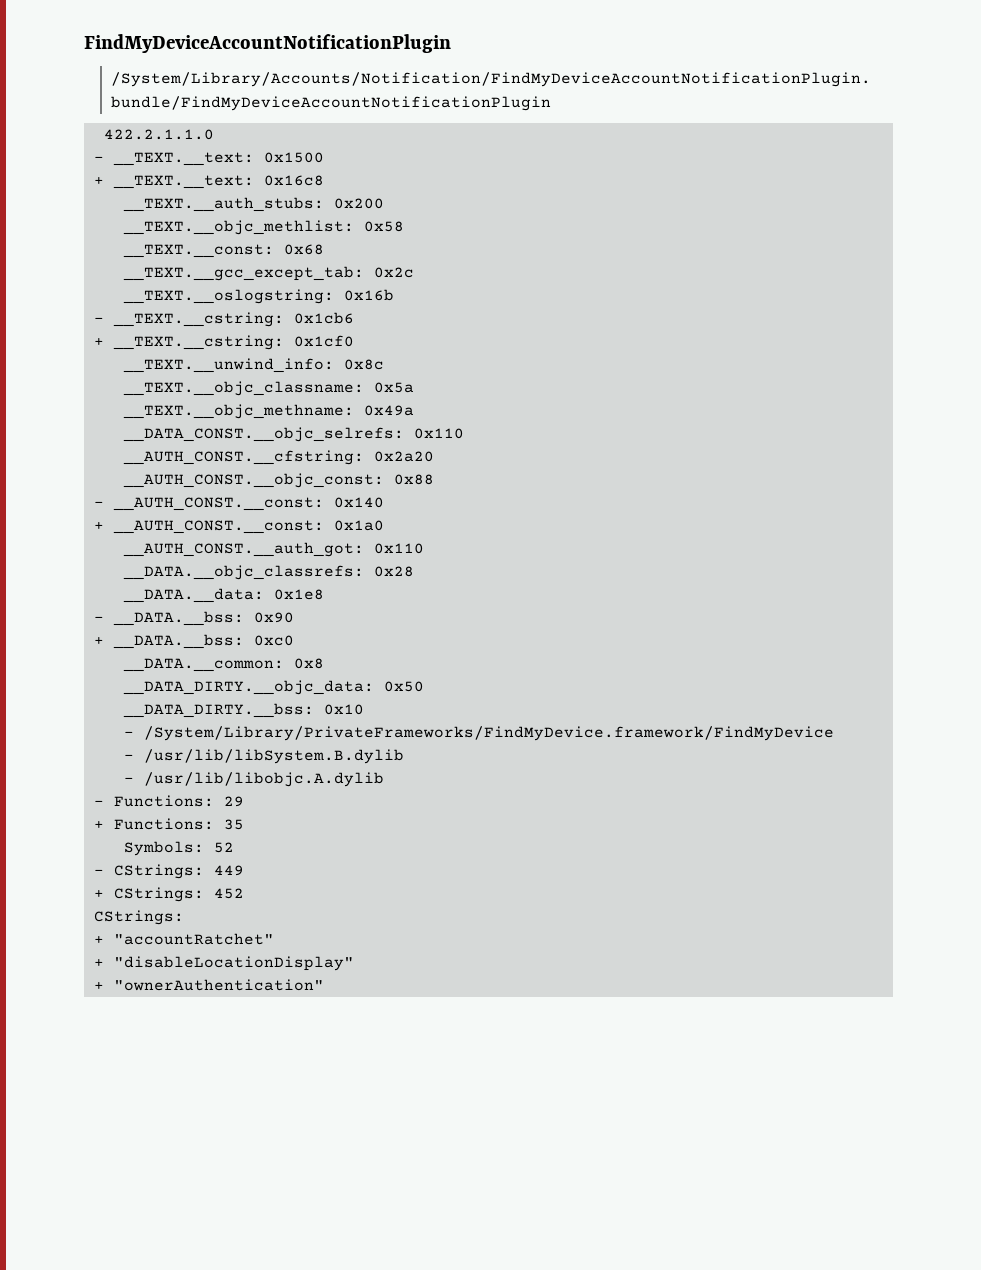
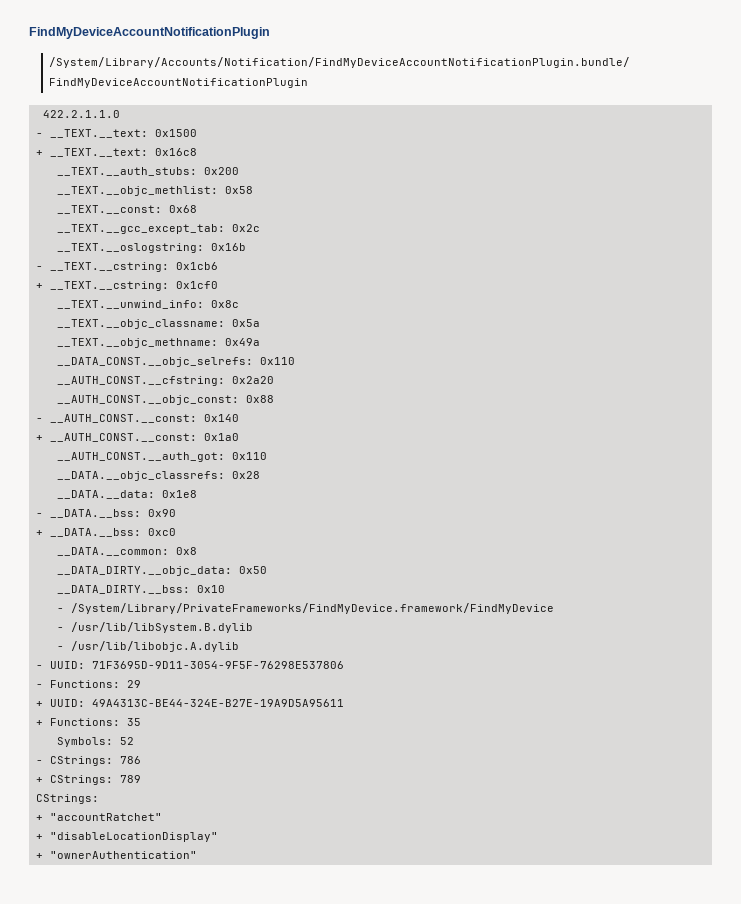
+ - UUID: 71F3695D-9D11-3054-9F5F-76298E537806
+ + UUID: 49A4313C-BE44-324E-B27E-19A9D5A95611
- - CStrings: 449
+ - CStrings: 786
- + CStrings: 452
+ + CStrings: 789

